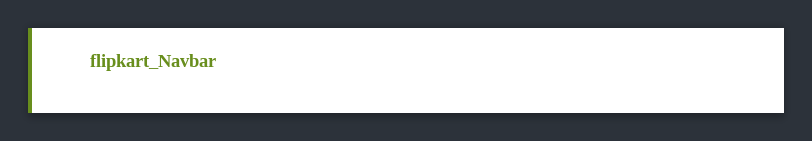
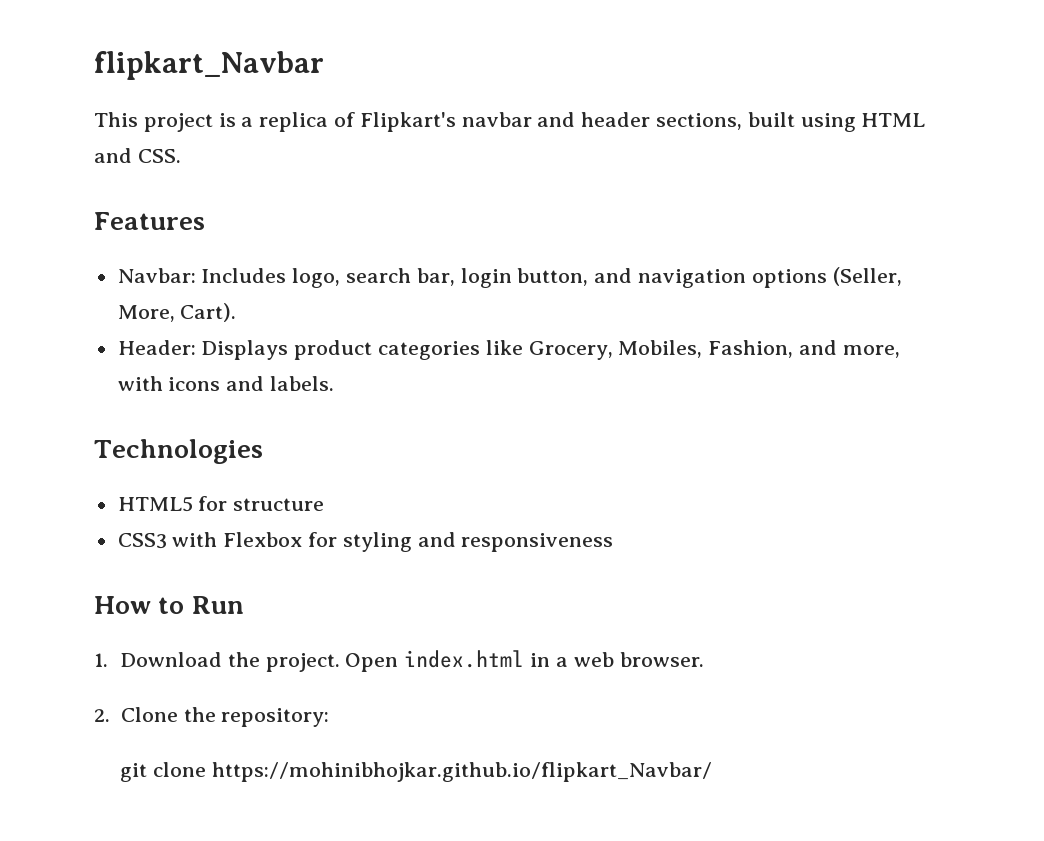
+ This project is a replica of Flipkart's navbar and header sections, built using HTML and CSS.
+ Features
+ Navbar: Includes logo, search bar, login button, and navigation options (Seller, More, Cart).
+ Header: Displays product categories like Grocery, Mobiles, Fashion, and more, with icons and labels.
+ Technologies
+ HTML5 for structure
+ CSS3 with Flexbox for styling and responsiveness
+ How to Run
+ 1. Download the project. Open index.html in a web browser.
+ 2. Clone the repository:
+ git clone https://mohinibhojkar.github.io/flipkart_Navbar/

